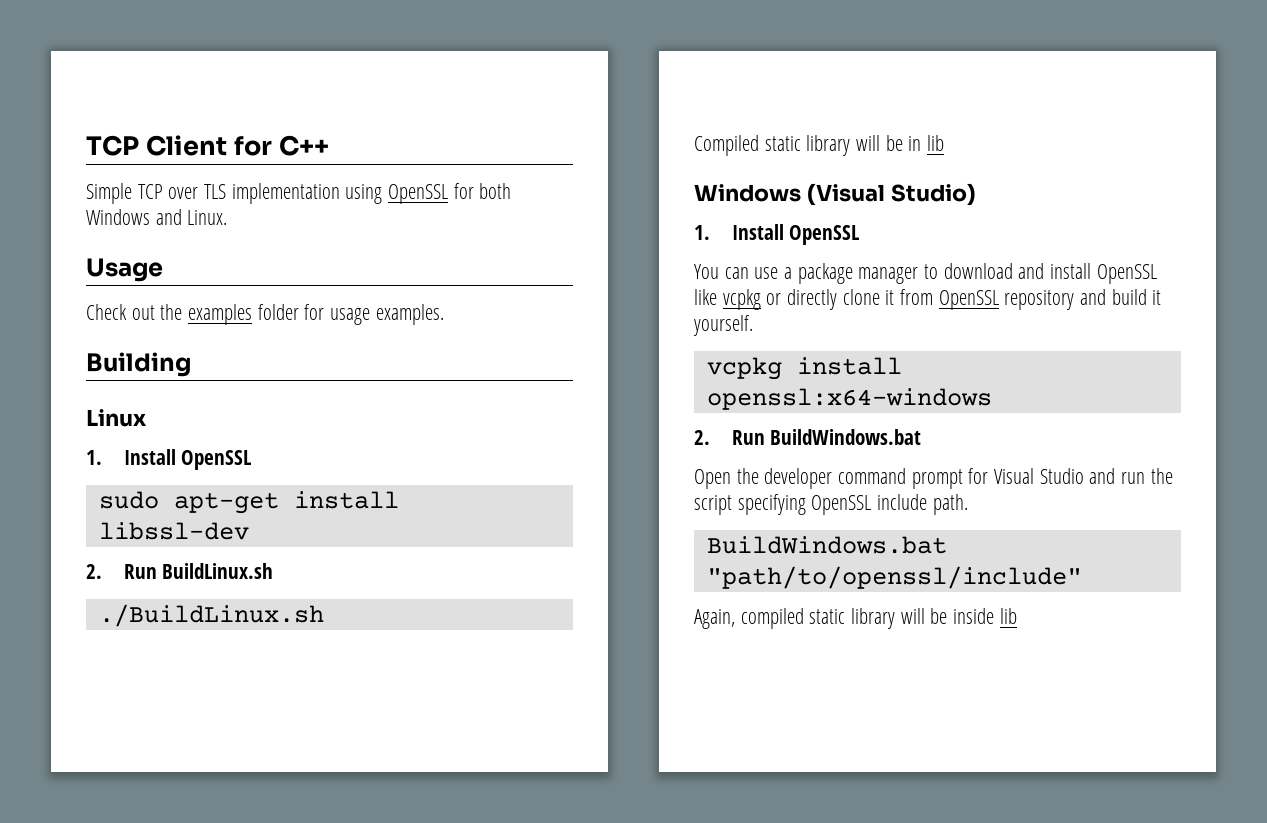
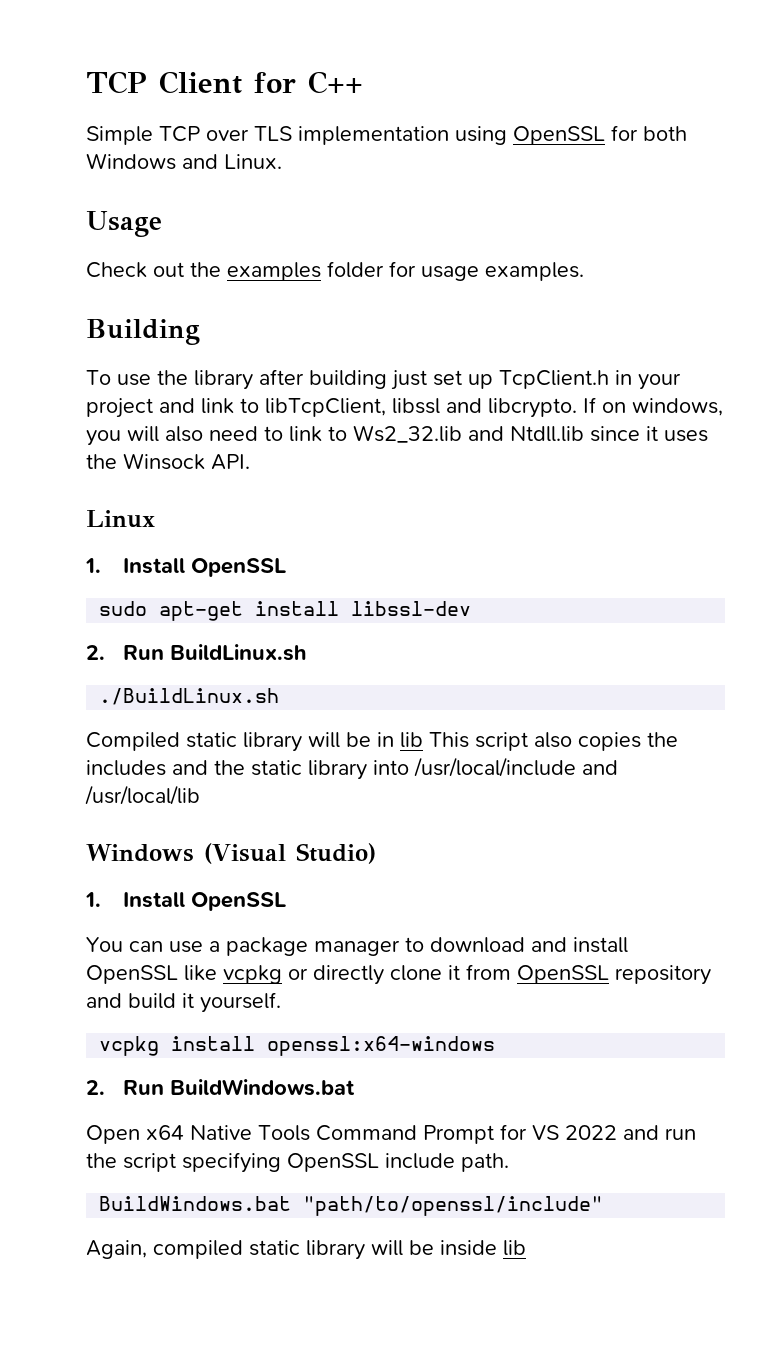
+ To use the library after building just set up TcpClient.h in your project and link to libTcpClient, libssl and libcrypto. If on windows, you will also need to link to Ws2_32.lib and Ntdll.lib since it uses the Winsock API.
- Compiled static library will be in lib
+ Compiled static library will be in lib This script also copies the includes and the static library into /usr/local/include and /usr/local/lib
- Open the developer command prompt for Visual Studio and run the script specifying OpenSSL include path.
+ Open x64 Native Tools Command Prompt for VS 2022 and run the script specifying OpenSSL include path.

